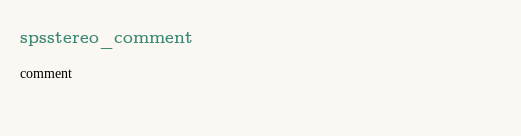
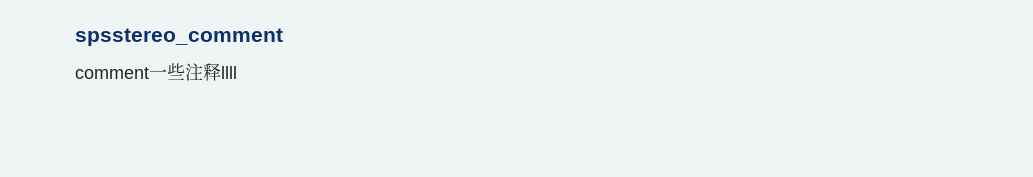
- comment
+ comment一些注释llll

